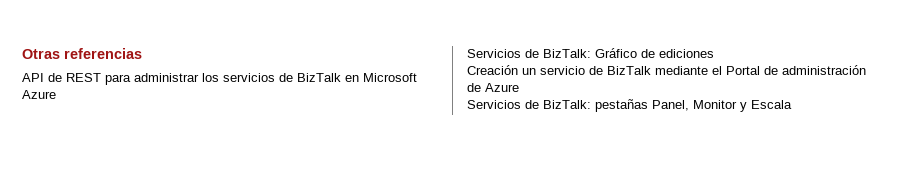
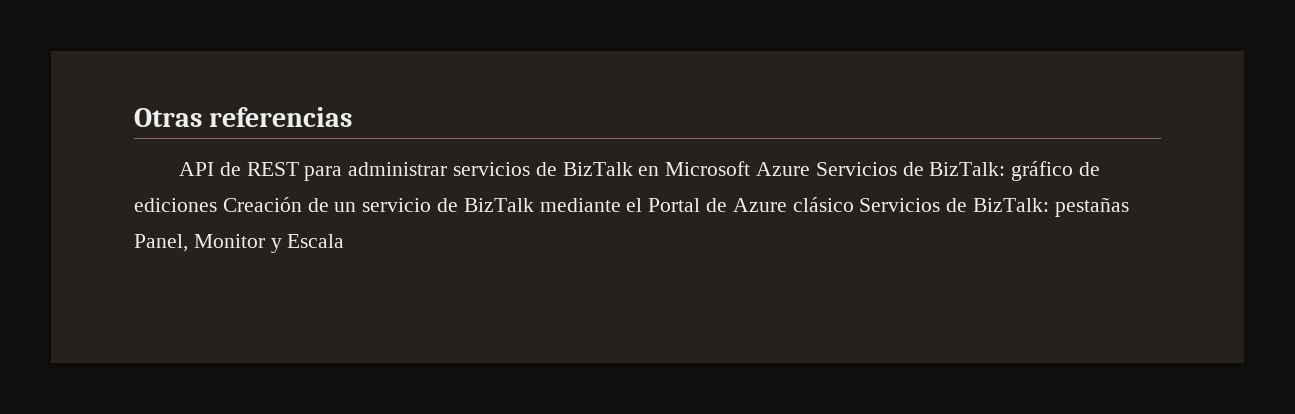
- API de REST para administrar los servicios de BizTalk en Microsoft Azure
- Servicios de BizTalk: Gráfico de ediciones
- Creación un servicio de BizTalk mediante el Portal de administración de Azure
- Servicios de BizTalk: pestañas Panel, Monitor y Escala
+ API de REST para administrar servicios de BizTalk en Microsoft Azure Servicios de BizTalk: gráfico de ediciones Creación de un servicio de BizTalk mediante el Portal de Azure clásico Servicios de BizTalk: pestañas Panel, Monitor y Escala

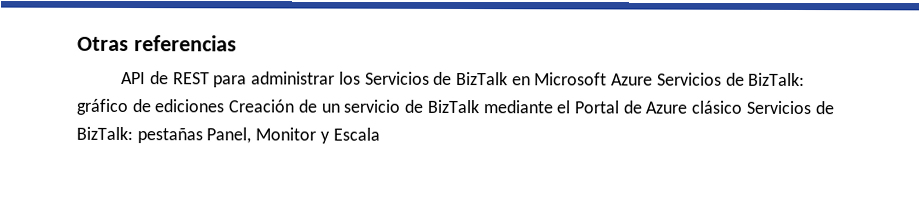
- API de REST para administrar servicios de BizTalk en Microsoft Azure Servicios de BizTalk: gráfico de ediciones Creación de un servicio de BizTalk mediante el Portal de Azure clásico Servicios de BizTalk: pestañas Panel, Monitor y Escala
+ API de REST para administrar los Servicios de BizTalk en Microsoft Azure Servicios de BizTalk: gráfico de ediciones Creación de un servicio de BizTalk mediante el Portal de Azure clásico Servicios de BizTalk: pestañas Panel, Monitor y Escala

